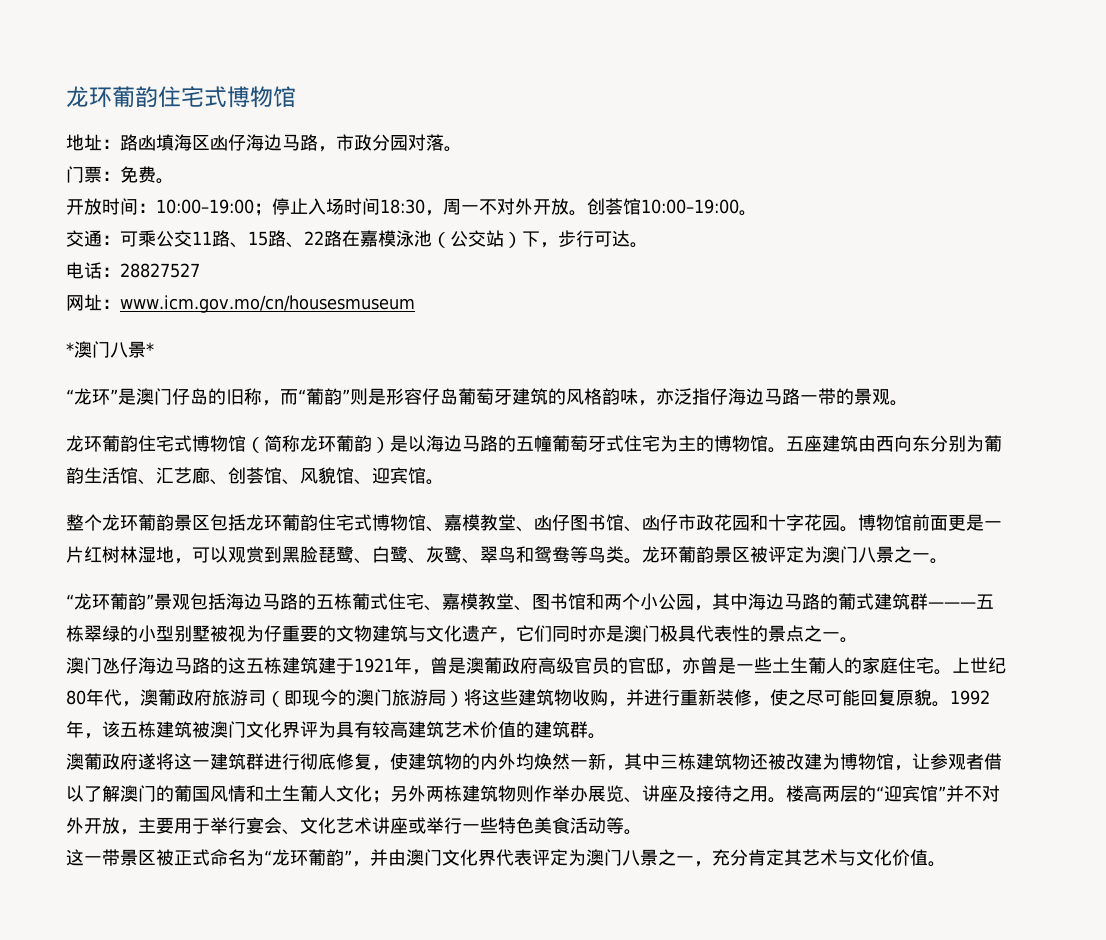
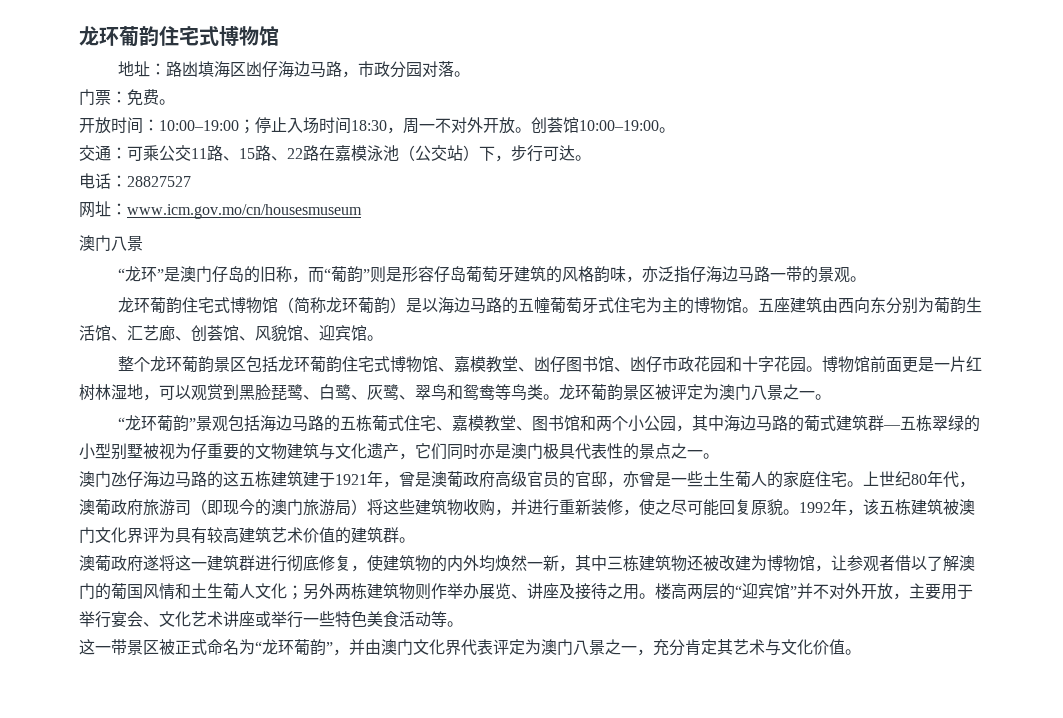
  网址：www.icm.gov.mo/cn/housesmuseum
- *澳门八景*
+ 澳门八景
- “龙环葡韵”景观包括海边马路的五栋葡式住宅、嘉模教堂、图书馆和两个小公园，其中海边马路的葡式建筑群———五栋翠绿的小型别墅被视为仔重要的文物建筑与文化遗产，它们同时亦是澳门极具代表性的景点之一。
+ “龙环葡韵”景观包括海边马路的五栋葡式住宅、嘉模教堂、图书馆和两个小公园，其中海边马路的葡式建筑群—五栋翠绿的小型别墅被视为仔重要的文物建筑与文化遗产，它们同时亦是澳门极具代表性的景点之一。

